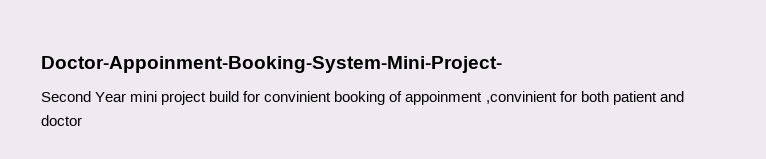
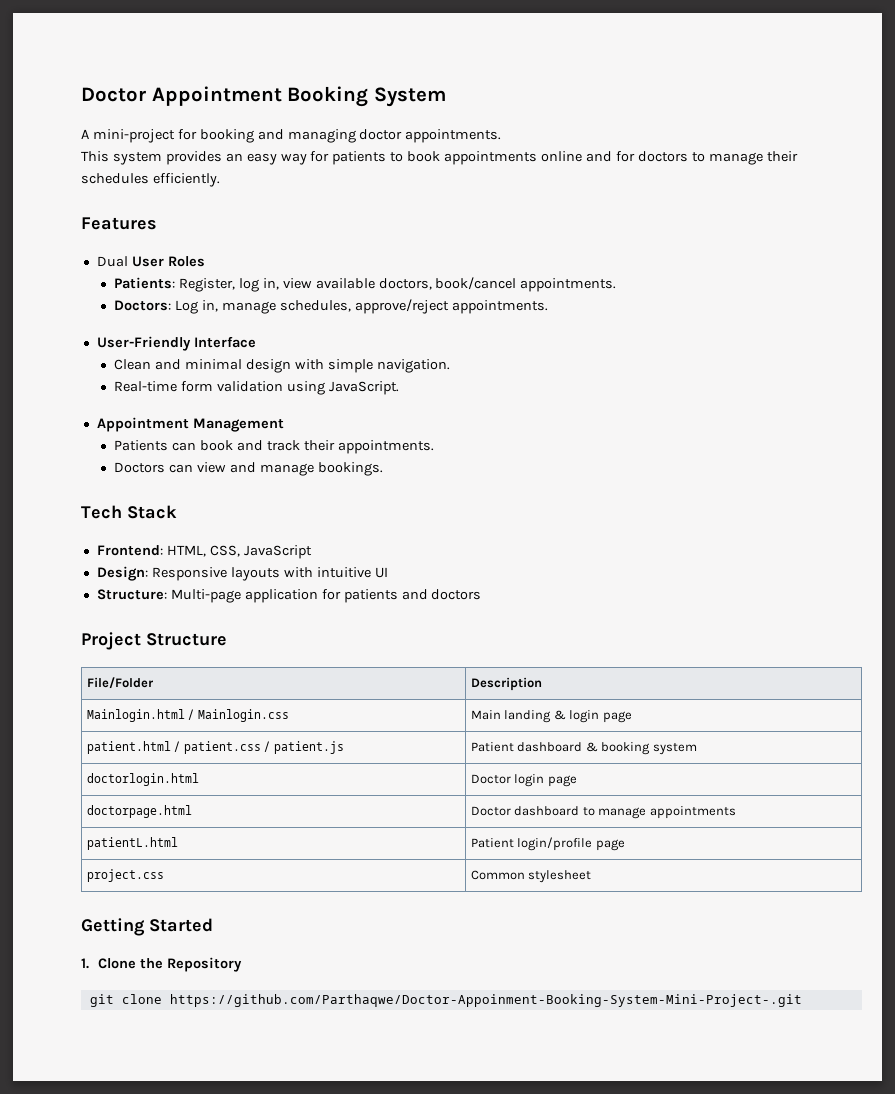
- Doctor-Appoinment-Booking-System-Mini-Project-
- Second Year mini project build for convinient booking of appoinment ,convinient for both patient and doctor
+ Doctor Appointment Booking System
+ A mini-project for booking and managing doctor appointments.
+ This system provides an easy way for patients to book appointments online and for doctors to manage their schedules efficiently.
+ Features
+ Dual User Roles
+ Patients: Register, log in, view available doctors, book/cancel appointments.
+ Doctors: Log in, manage schedules, approve/reject appointments.
+ User-Friendly Interface
+ Clean and minimal design with simple navigation.
+ Real-time form validation using JavaScript.
+ Appointment Management
+ Patients can book and track their appointments.
+ Doctors can view and manage bookings.
+ Tech Stack
+ Frontend: HTML, CSS, JavaScript
+ Design: Responsive layouts with intuitive UI
+ Structure: Multi-page application for patients and doctors
+ Project Structure
+ File/Folder | Description
+ Mainlogin.html / Mainlogin.css | Main landing & login page
+ patient.html / patient.css / patient.js | Patient dashboard & booking system
+ doctorlogin.html | Doctor login page
+ doctorpage.html | Doctor dashboard to manage appointments
+ patientL.html | Patient login/profile page
+ project.css | Common stylesheet
+ Getting Started
+ 1. Clone the Repository
+ git clone https://github.com/Parthaqwe/Doctor-Appoinment-Booking-System-Mini-Project-.git

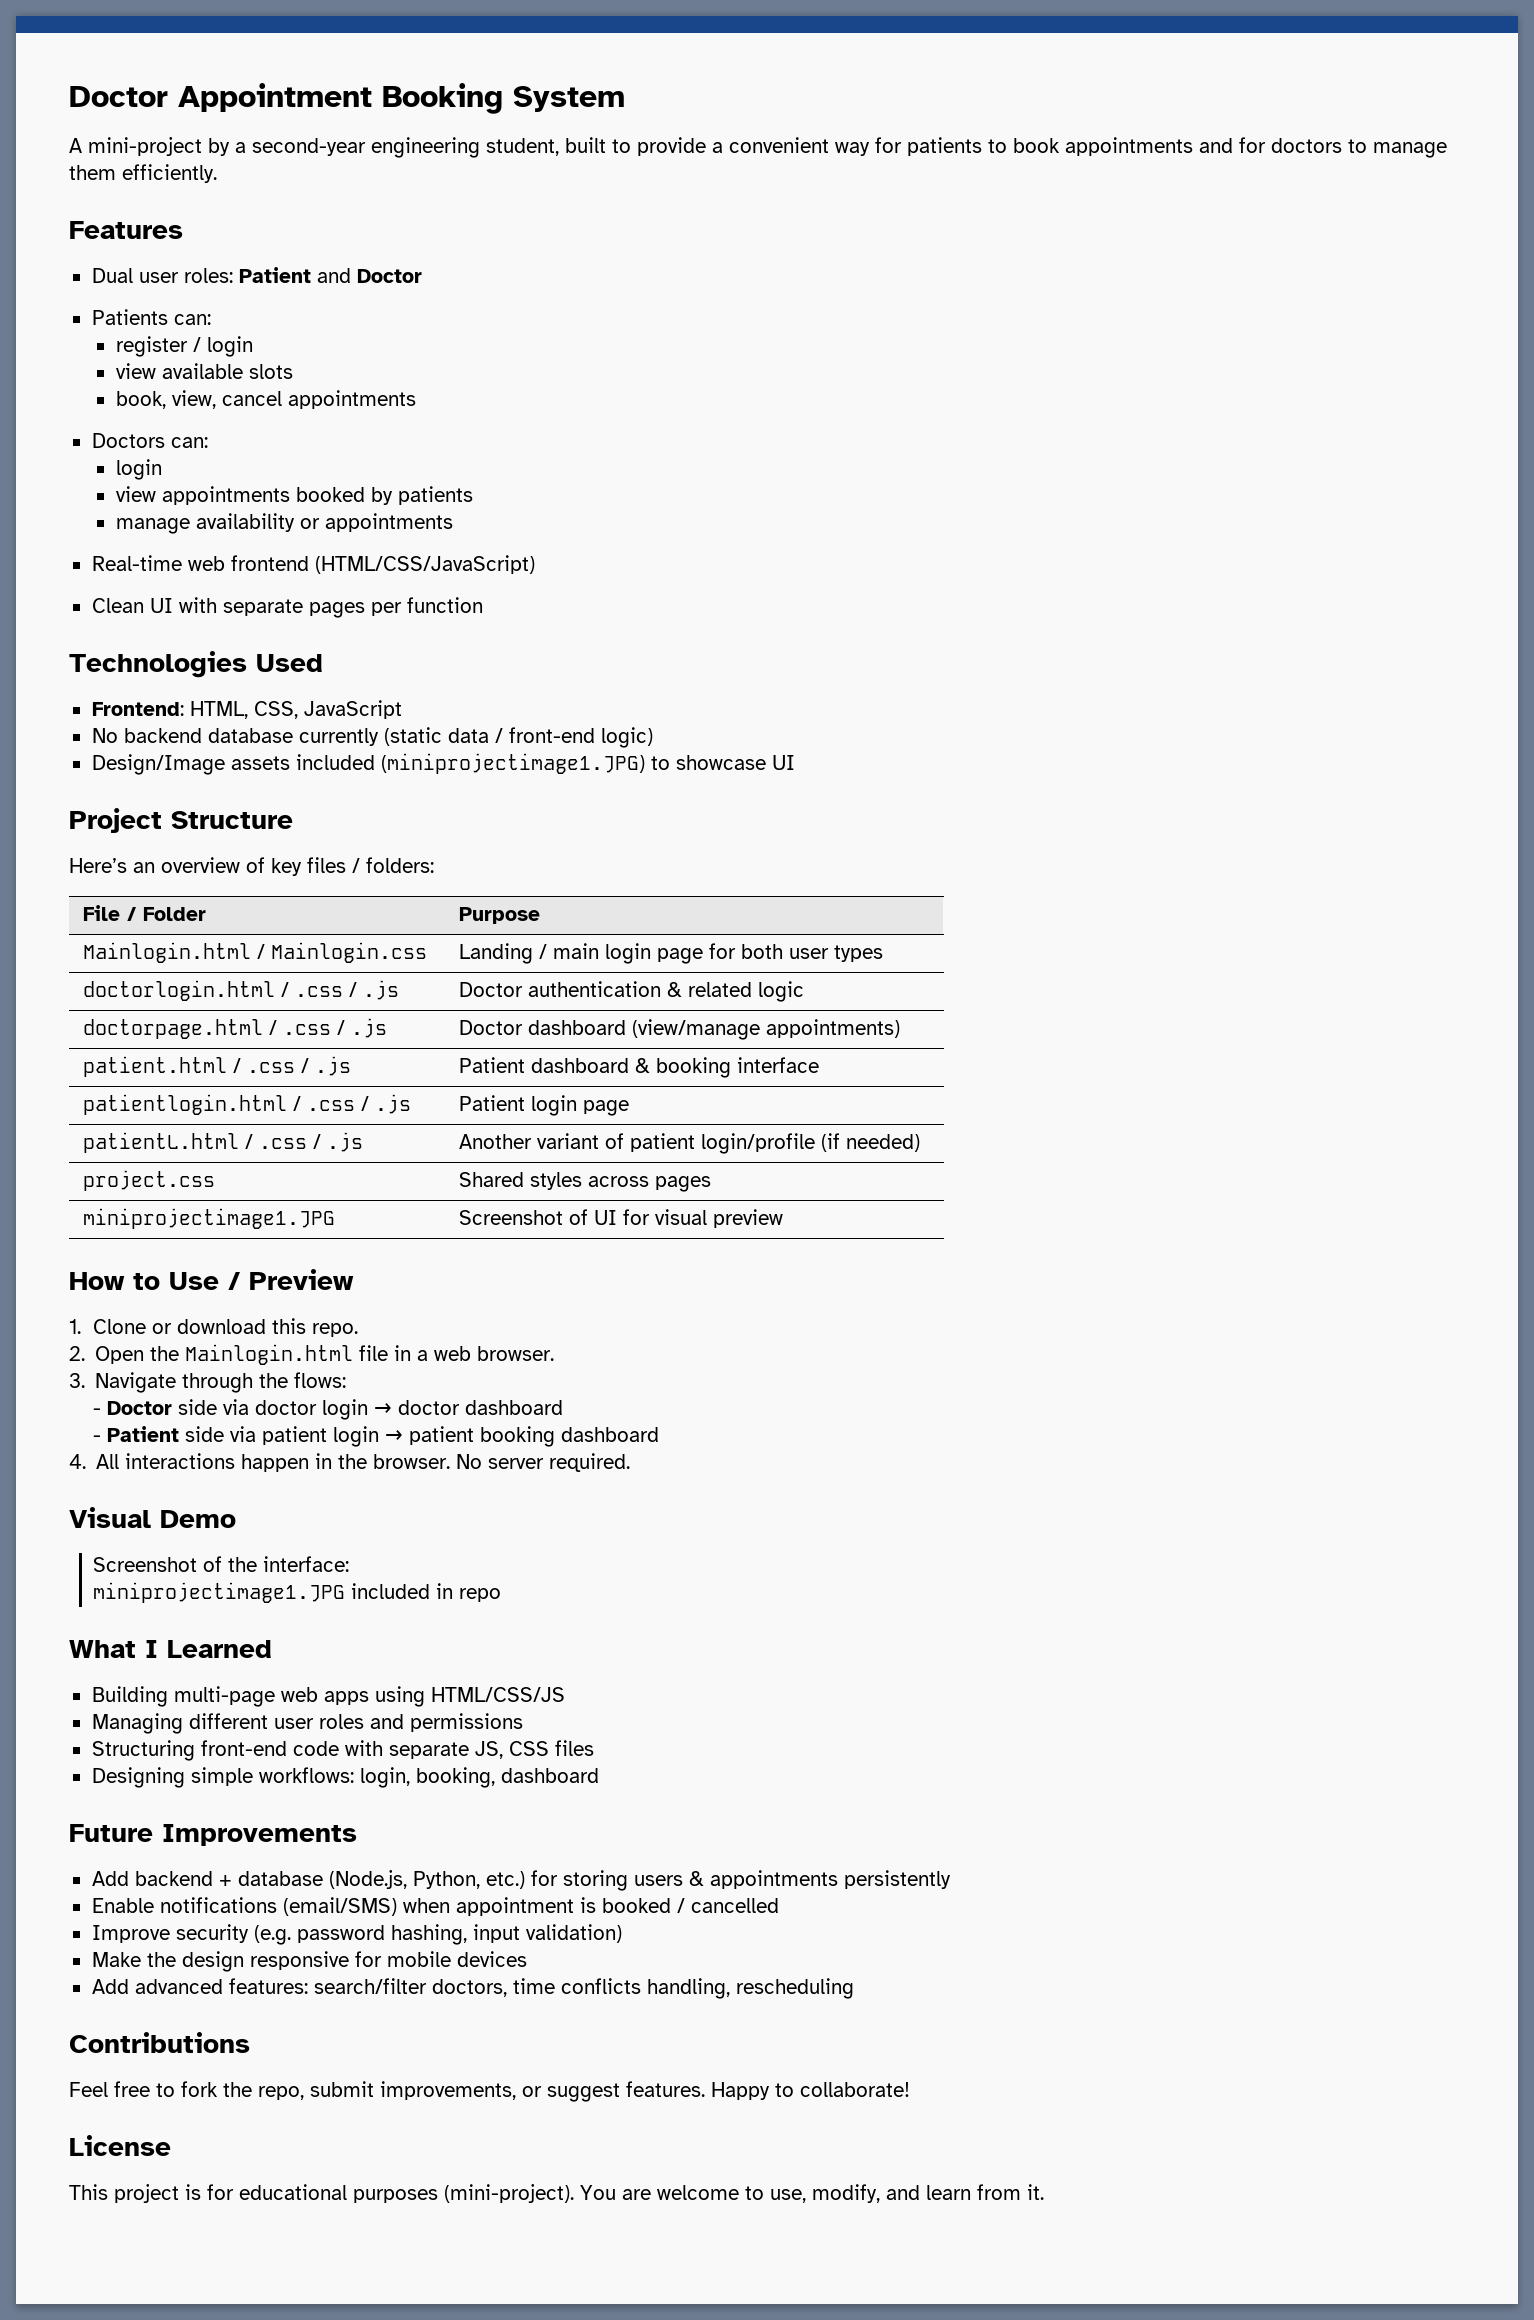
- A mini-project for booking and managing doctor appointments.
- This system provides an easy way for patients to book appointments online and for doctors to manage their schedules efficiently.
+ A mini-project by a second-year engineering student, built to provide a convenient way for patients to book appointments and for doctors to manage them efficiently.
- Dual User Roles
- Patients: Register, log in, view available doctors, book/cancel appointments.
- Doctors: Log in, manage schedules, approve/reject appointments.
- User-Friendly Interface
- Clean and minimal design with simple navigation.
- Real-time form validation using JavaScript.
- Appointment Management
- Patients can book and track their appointments.
- Doctors can view and manage bookings.
- Tech Stack
+ Dual user roles: Patient and Doctor
+ Patients can:
+ register / login
+ view available slots
+ book, view, cancel appointments
+ Doctors can:
+ login
+ view appointments booked by patients
+ manage availability or appointments
+ Real-time web frontend (HTML/CSS/JavaScript)
+ Clean UI with separate pages per function
+ Technologies Used
  Frontend: HTML, CSS, JavaScript
- Design: Responsive layouts with intuitive UI
- Structure: Multi-page application for patients and doctors
+ No backend database currently (static data / front-end logic)
+ Design/Image assets included (miniprojectimage1.JPG) to showcase UI
  Project Structure
- File/Folder | Description
+ Here’s an overview of key files / folders:
+ File / Folder | Purpose
- Mainlogin.html / Mainlogin.css | Main landing & login page
+ Mainlogin.html / Mainlogin.css | Landing / main login page for both user types
+ doctorlogin.html / .css / .js | Doctor authentication & related logic
+ doctorpage.html / .css / .js | Doctor dashboard (view/manage appointments)
- patient.html / patient.css / patient.js | Patient dashboard & booking system
- doctorlogin.html | Doctor login page
- doctorpage.html | Doctor dashboard to manage appointments
- patientL.html | Patient login/profile page
- project.css | Common stylesheet
- Getting Started
- 1. Clone the Repository
- git clone https://github.com/Parthaqwe/Doctor-Appoinment-Booking-System-Mini-Project-.git
+ patient.html / .css / .js | Patient dashboard & booking interface
+ patientlogin.html / .css / .js | Patient login page
+ patientL.html / .css / .js | Another variant of patient login/profile (if needed)
+ project.css | Shared styles across pages
+ miniprojectimage1.JPG | Screenshot of UI for visual preview
+ How to Use / Preview
+ 1. Clone or download this repo.
+ 2. Open the Mainlogin.html file in a web browser.
+ 3. Navigate through the flows:
+ - Doctor side via doctor login → doctor dashboard
+ - Patient side via patient login → patient booking dashboard
+ 4. All interactions happen in the browser. No server required.
+ Visual Demo
+ Screenshot of the interface:
+ miniprojectimage1.JPG included in repo
+ What I Learned
+ Building multi-page web apps using HTML/CSS/JS
+ Managing different user roles and permissions
+ Structuring front-end code with separate JS, CSS files
+ Designing simple workflows: login, booking, dashboard
+ Future Improvements
+ Add backend + database (Node.js, Python, etc.) for storing users & appointments persistently
+ Enable notifications (email/SMS) when appointment is booked / cancelled
+ Improve security (e.g. password hashing, input validation)
+ Make the design responsive for mobile devices
+ Add advanced features: search/filter doctors, time conflicts handling, rescheduling
+ Contributions
+ Feel free to fork the repo, submit improvements, or suggest features. Happy to collaborate!
+ License
+ This project is for educational purposes (mini-project). You are welcome to use, modify, and learn from it.

